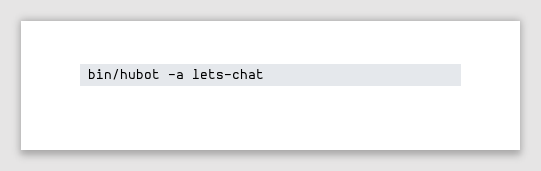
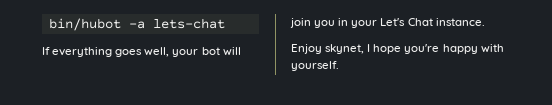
+ If everything goes well, your bot will join you in your Let's Chat instance.
+ Enjoy skynet, I hope you're happy with yourself.

